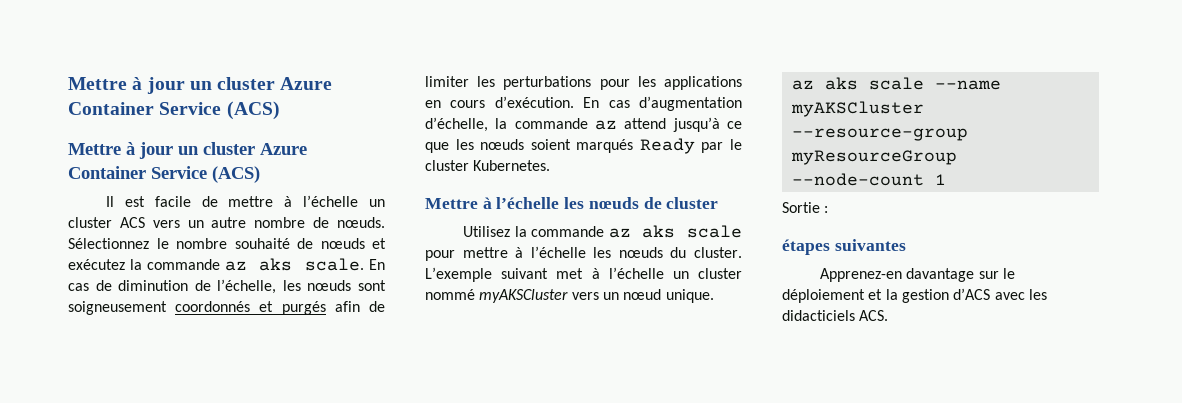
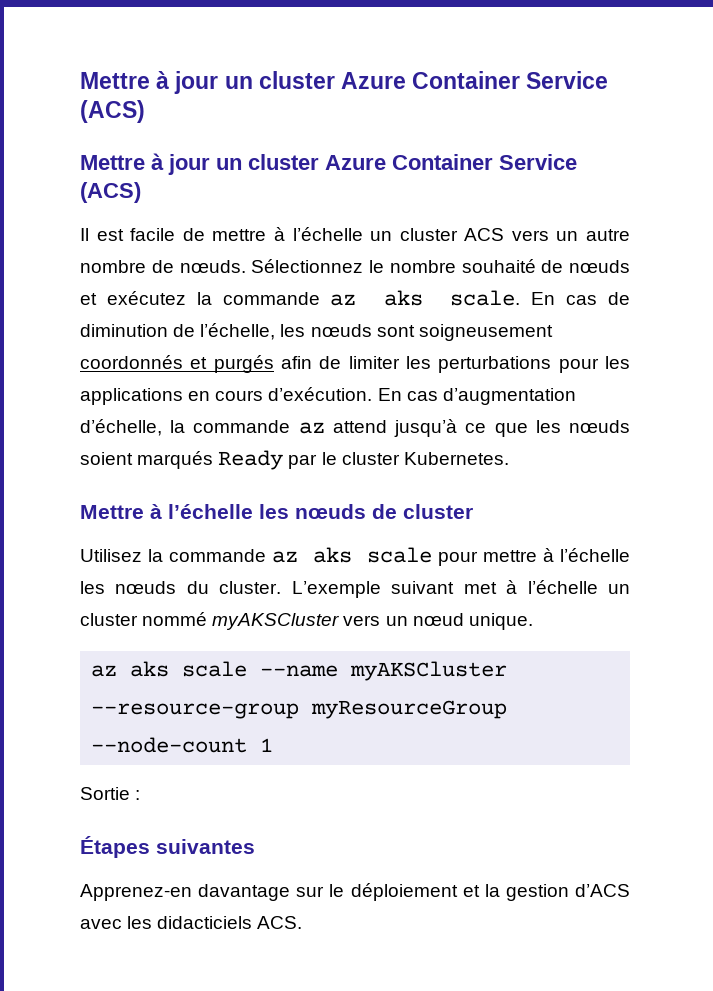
- étapes suivantes
+ Étapes suivantes

